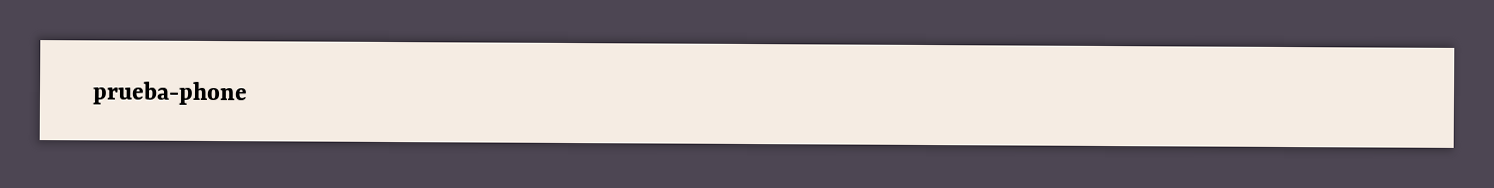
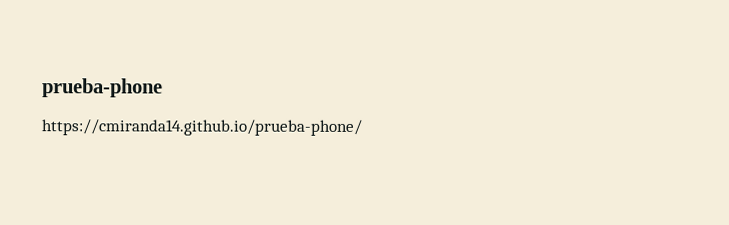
+ https://cmiranda14.github.io/prueba-phone/

